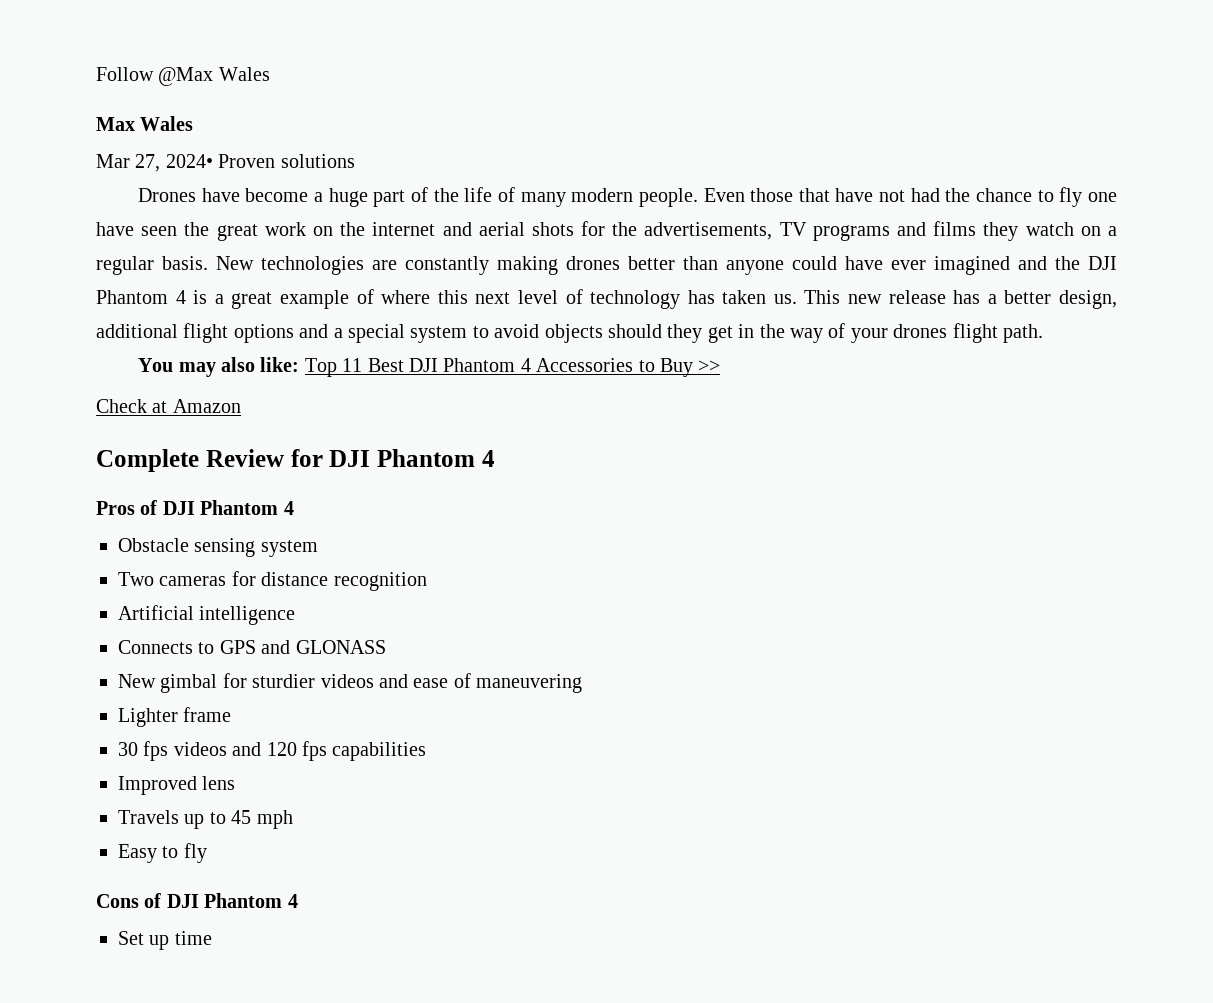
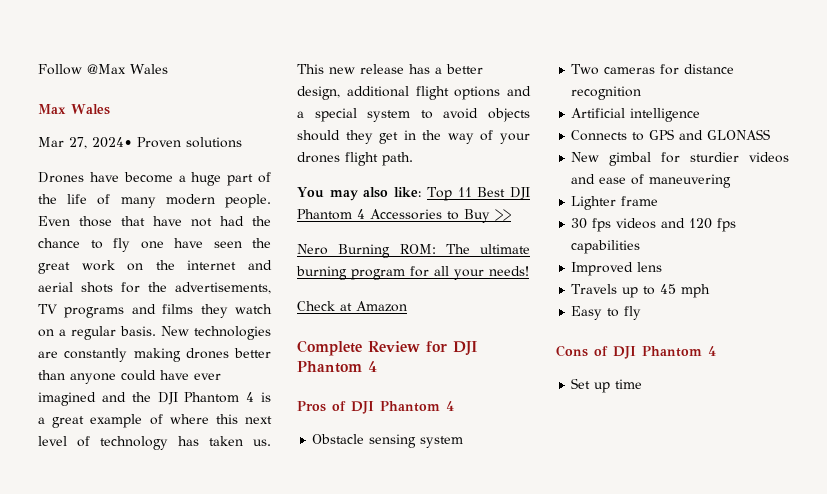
+ Nero Burning ROM: The ultimate burning program for all your needs!

